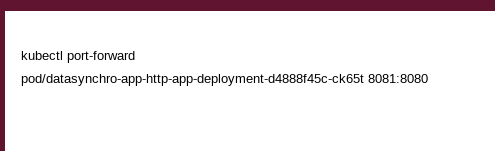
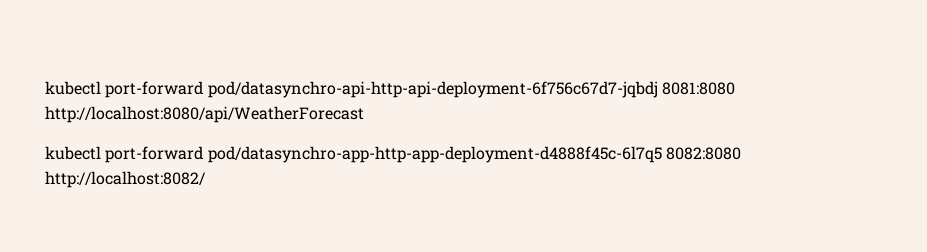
- kubectl port-forward pod/datasynchro-app-http-app-deployment-d4888f45c-ck65t 8081:8080
+ kubectl port-forward pod/datasynchro-api-http-api-deployment-6f756c67d7-jqbdj 8081:8080 http://localhost:8080/api/WeatherForecast
+ kubectl port-forward pod/datasynchro-app-http-app-deployment-d4888f45c-6l7q5 8082:8080 http://localhost:8082/

